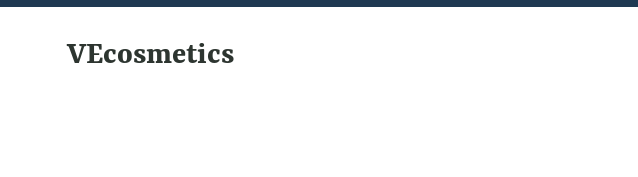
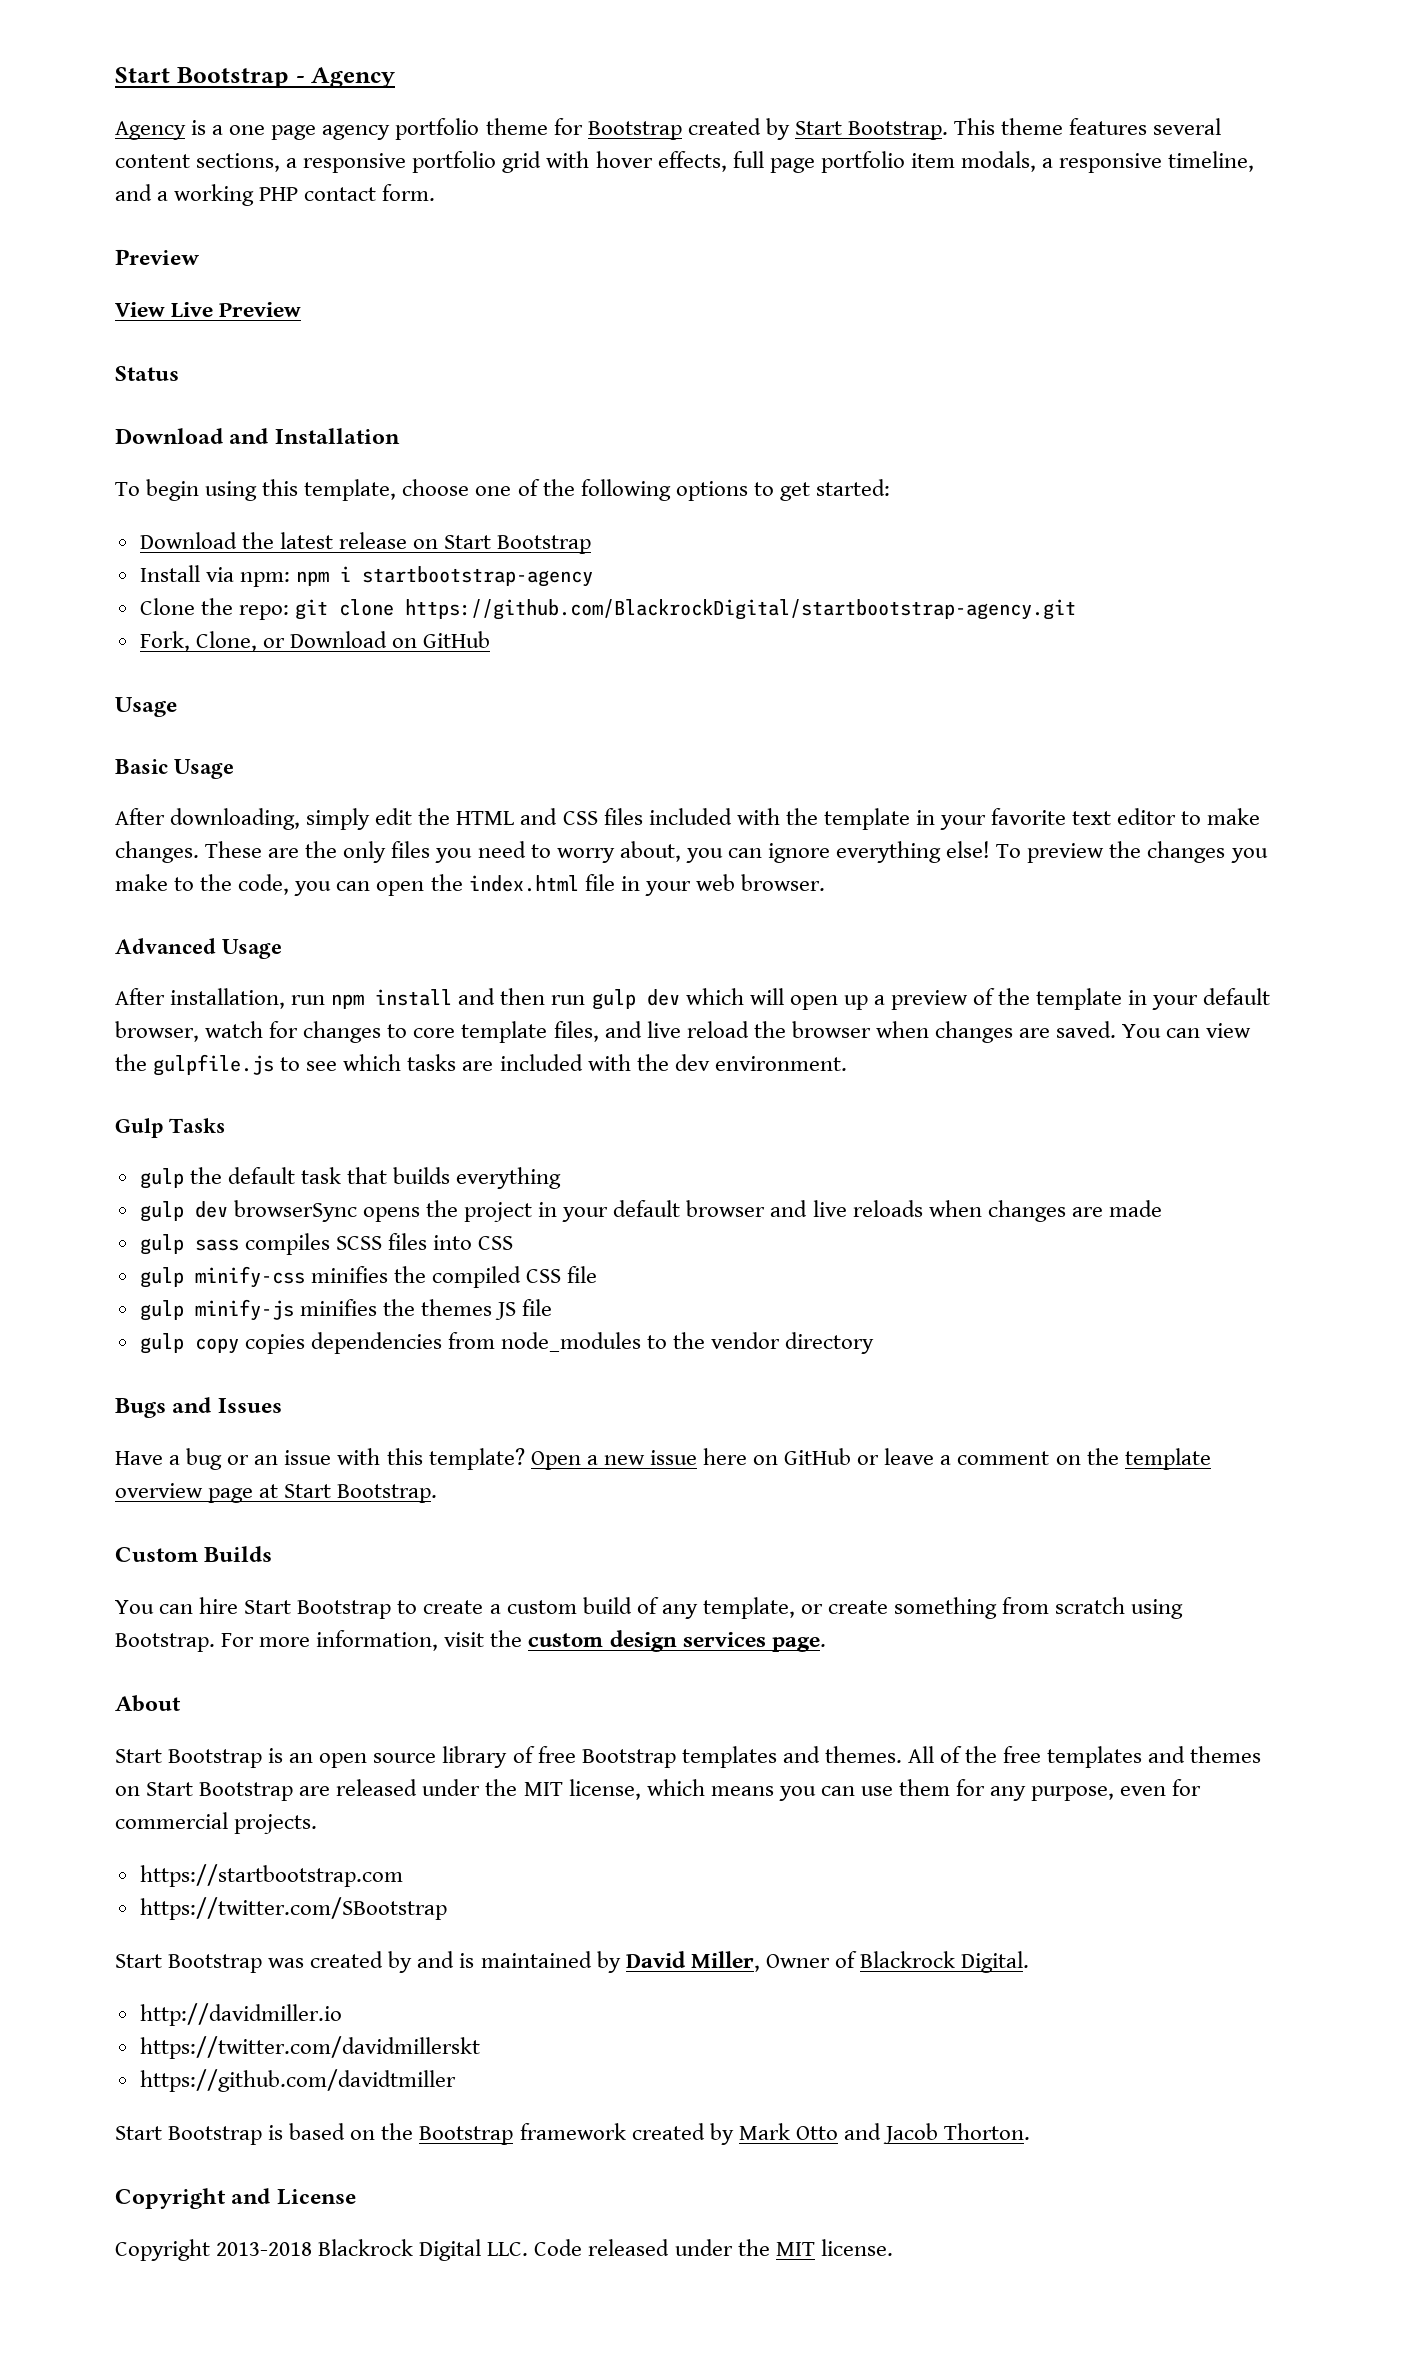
- VEcosmetics
+ Start Bootstrap - Agency
+ Agency is a one page agency portfolio theme for Bootstrap created by Start Bootstrap. This theme features several content sections, a responsive portfolio grid with hover effects, full page portfolio item modals, a responsive timeline, and a working PHP contact form.
+ Preview
+ View Live Preview
+ Status
+ Download and Installation
+ To begin using this template, choose one of the following options to get started:
+ Download the latest release on Start Bootstrap
+ Install via npm: npm i startbootstrap-agency
+ Clone the repo: git clone https://github.com/BlackrockDigital/startbootstrap-agency.git
+ Fork, Clone, or Download on GitHub
+ Usage
+ Basic Usage
+ After downloading, simply edit the HTML and CSS files included with the template in your favorite text editor to make changes. These are the only files you need to worry about, you can ignore everything else! To preview the changes you make to the code, you can open the index.html file in your web browser.
+ Advanced Usage
+ After installation, run npm install and then run gulp dev which will open up a preview of the template in your default browser, watch for changes to core template files, and live reload the browser when changes are saved. You can view the gulpfile.js to see which tasks are included with the dev environment.
+ Gulp Tasks
+ gulp the default task that builds everything
+ gulp dev browserSync opens the project in your default browser and live reloads when changes are made
+ gulp sass compiles SCSS files into CSS
+ gulp minify-css minifies the compiled CSS file
+ gulp minify-js minifies the themes JS file
+ gulp copy copies dependencies from node_modules to the vendor directory
+ Bugs and Issues
+ Have a bug or an issue with this template? Open a new issue here on GitHub or leave a comment on the template overview page at Start Bootstrap.
+ Custom Builds
+ You can hire Start Bootstrap to create a custom build of any template, or create something from scratch using Bootstrap. For more information, visit the custom design services page.
+ About
+ Start Bootstrap is an open source library of free Bootstrap templates and themes. All of the free templates and themes on Start Bootstrap are released under the MIT license, which means you can use them for any purpose, even for commercial projects.
+ https://startbootstrap.com
+ https://twitter.com/SBootstrap
+ Start Bootstrap was created by and is maintained by David Miller, Owner of Blackrock Digital.
+ http://davidmiller.io
+ https://twitter.com/davidmillerskt
+ https://github.com/davidtmiller
+ Start Bootstrap is based on the Bootstrap framework created by Mark Otto and Jacob Thorton.
+ Copyright and License
+ Copyright 2013-2018 Blackrock Digital LLC. Code released under the MIT license.

